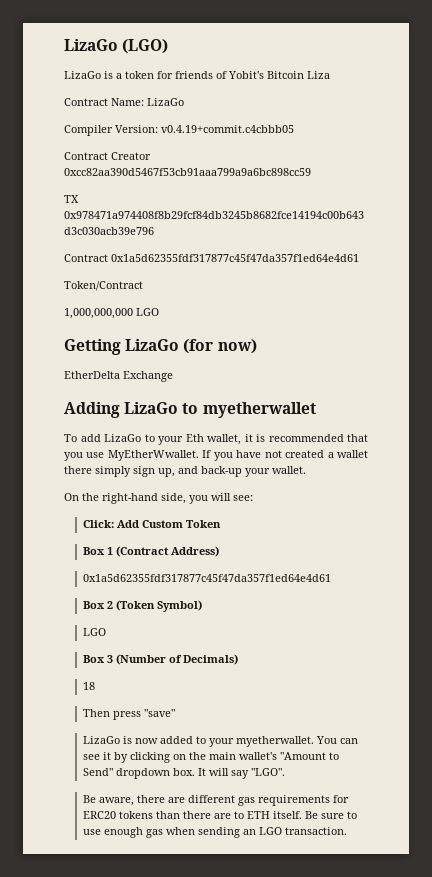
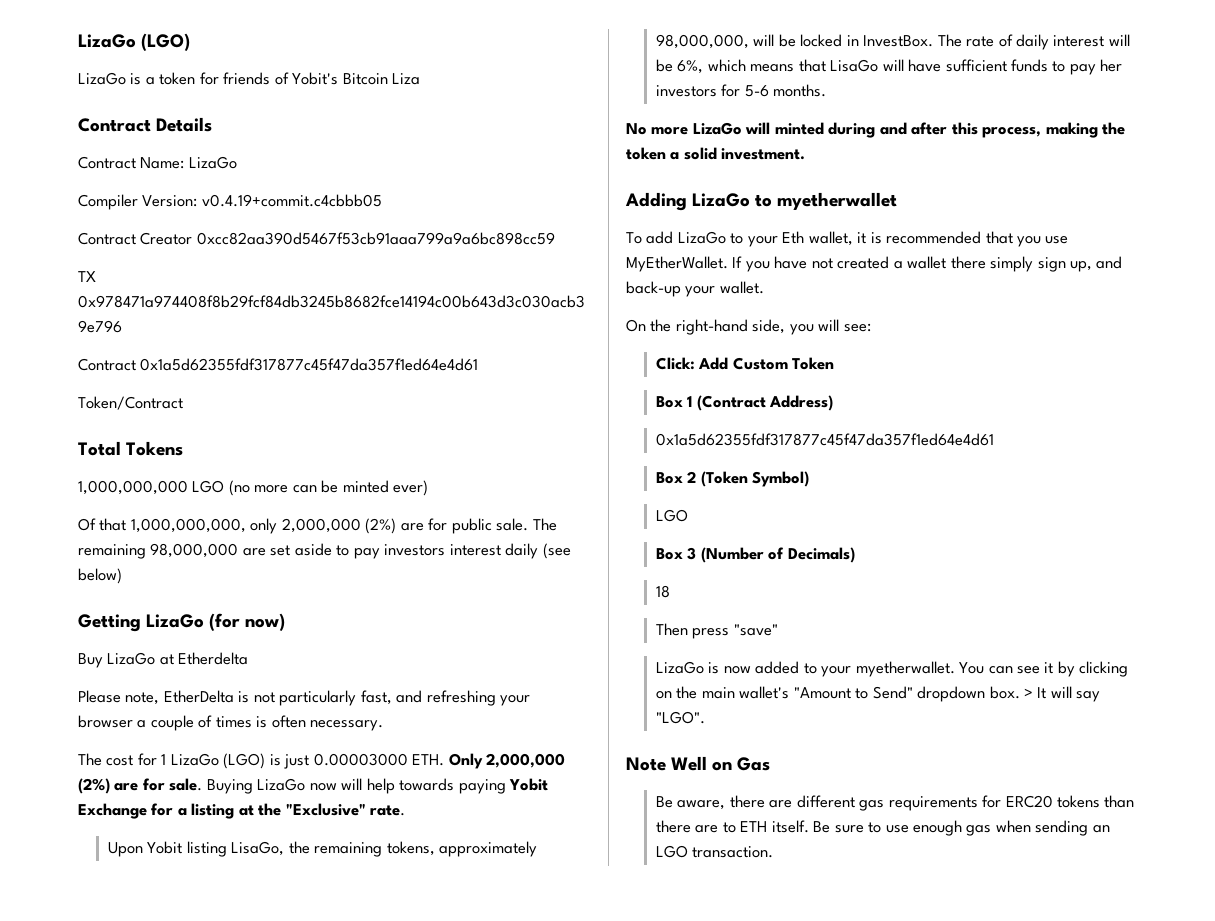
+ Contract Details
+ Total Tokens
- 1,000,000,000 LGO
+ 1,000,000,000 LGO (no more can be minted ever)
+ Of that 1,000,000,000, only 2,000,000 (2%) are for public sale. The remaining 98,000,000 are set aside to pay investors interest daily (see below)
  Getting LizaGo (for now)
- EtherDelta Exchange
+ Buy LizaGo at Etherdelta
+ Please note, EtherDelta is not particularly fast, and refreshing your browser a couple of times is often necessary.
+ The cost for 1 LizaGo (LGO) is just 0.00003000 ETH. Only 2,000,000 (2%) are for sale. Buying LizaGo now will help towards paying Yobit Exchange for a listing at the "Exclusive" rate.
+ Upon Yobit listing LisaGo, the remaining tokens, approximately 98,000,000, will be locked in InvestBox. The rate of daily interest will be 6%, which means that LisaGo will have sufficient funds to pay her investors for 5-6 months.
+ No more LizaGo will minted during and after this process, making the token a solid investment.
- To add LizaGo to your Eth wallet, it is recommended that you use MyEtherWwallet.
+ To add LizaGo to your Eth wallet, it is recommended that you use MyEtherWallet.
- It will say "LGO".
+ > It will say "LGO".
+ Note Well on Gas

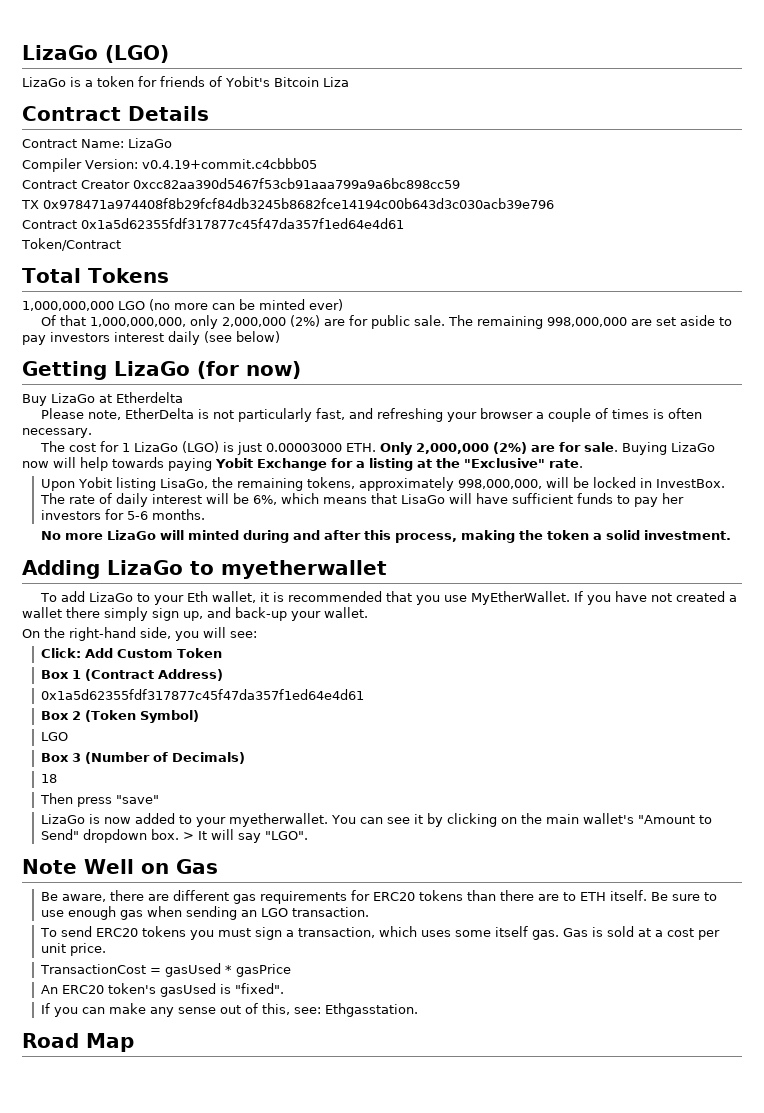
- The remaining 98,000,000 are set aside to pay investors interest daily (see below)
+ The remaining 998,000,000 are set aside to pay investors interest daily (see below)
- Upon Yobit listing LisaGo, the remaining tokens, approximately 98,000,000, will be locked in InvestBox.
+ Upon Yobit listing LisaGo, the remaining tokens, approximately 998,000,000, will be locked in InvestBox.
+ To send ERC20 tokens you must sign a transaction, which uses some itself gas. Gas is sold at a cost per unit price.
+ TransactionCost = gasUsed * gasPrice
+ An ERC20 token's gasUsed is "fixed".
+ If you can make any sense out of this, see: Ethgasstation.
+ Road Map

